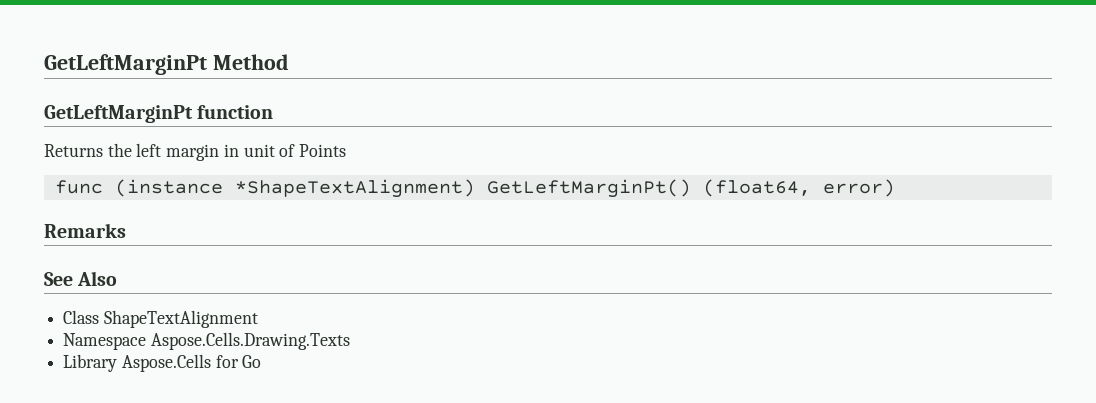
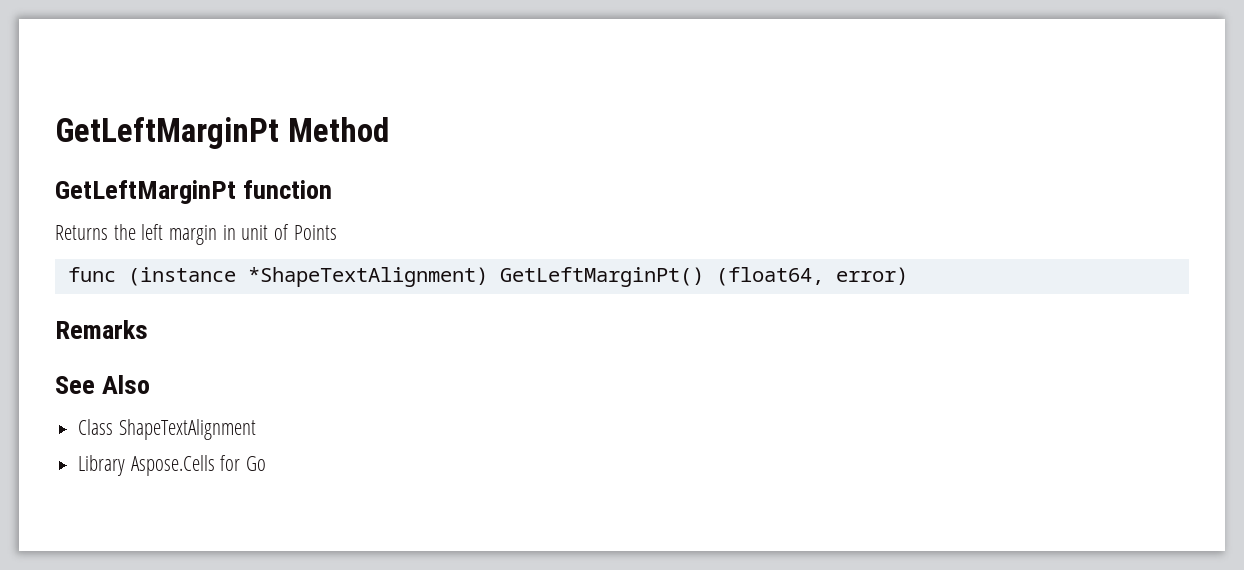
- Namespace Aspose.Cells.Drawing.Texts

